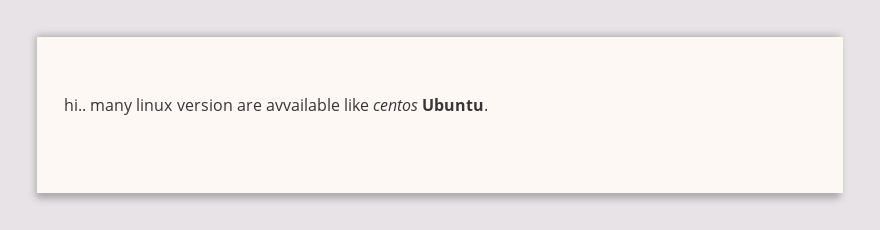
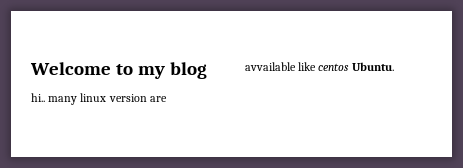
+ Welcome to my blog

